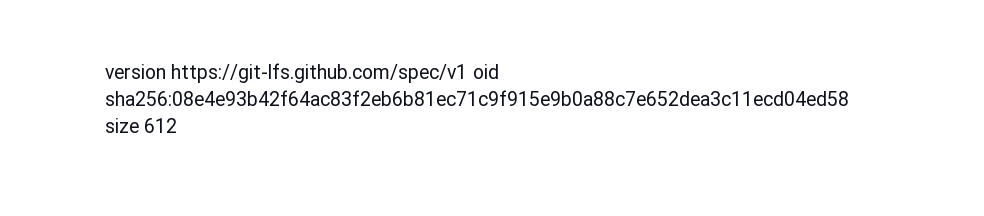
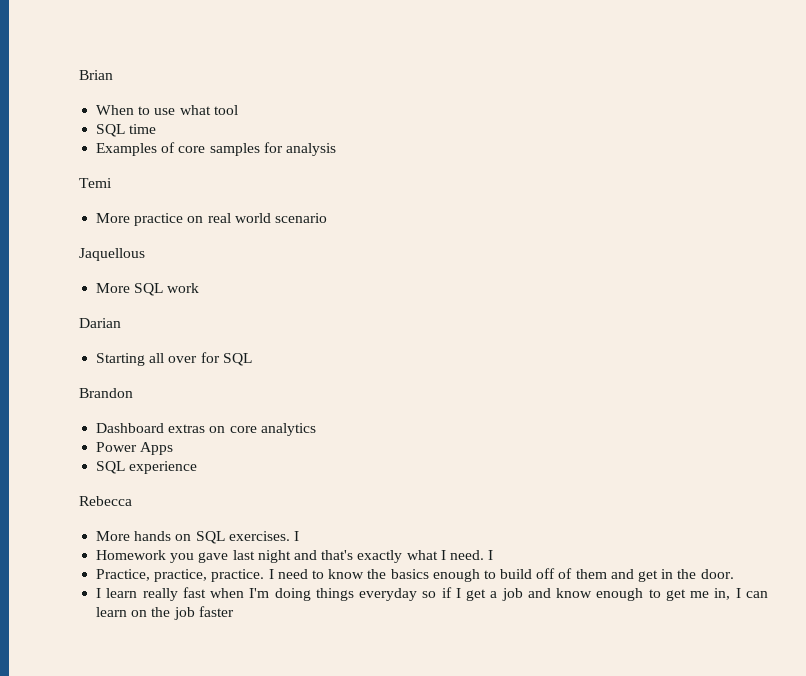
- version https://git-lfs.github.com/spec/v1 oid sha256:08e4e93b42f64ac83f2eb6b81ec71c9f915e9b0a88c7e652dea3c11ecd04ed58 size 612
+ Brian
+ When to use what tool
+ SQL time
+ Examples of core samples for analysis
+ Temi
+ More practice on real world scenario
+ Jaquellous
+ More SQL work
+ Darian
+ Starting all over for SQL
+ Brandon
+ Dashboard extras on core analytics
+ Power Apps
+ SQL experience
+ Rebecca
+ More hands on SQL exercises. I
+ Homework you gave last night and that's exactly what I need. I
+ Practice, practice, practice. I need to know the basics enough to build off of them and get in the door.
+ I learn really fast when I'm doing things everyday so if I get a job and know enough to get me in, I can learn on the job faster

